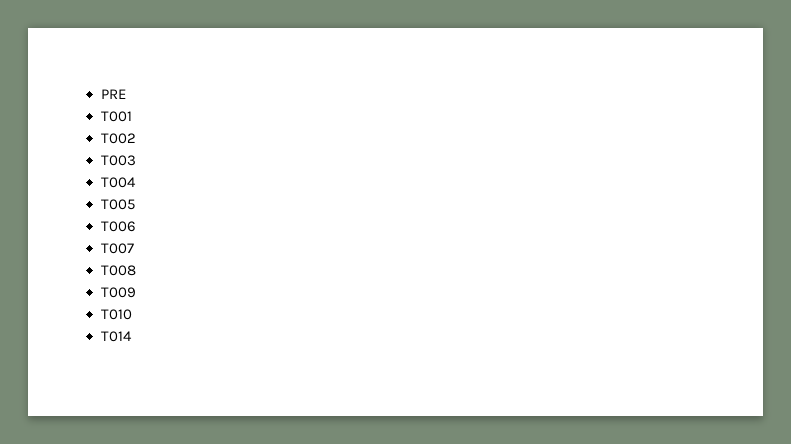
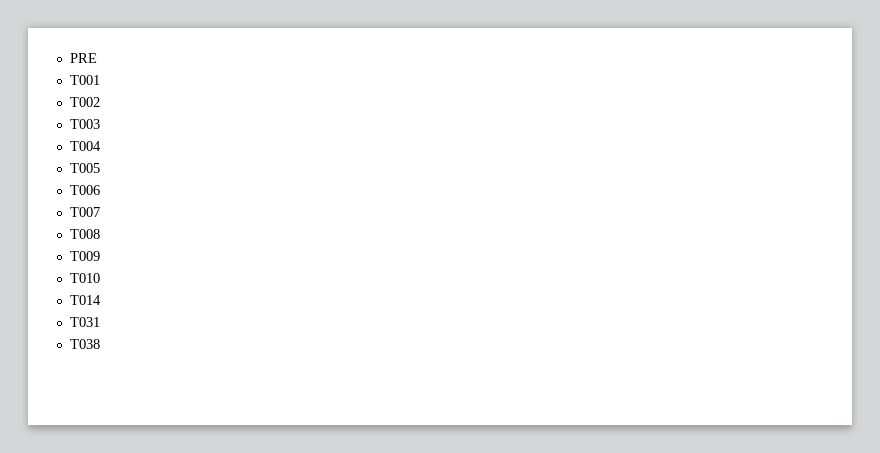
+ T031
+ T038

